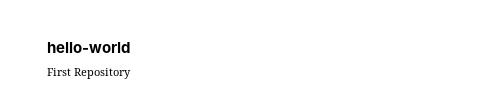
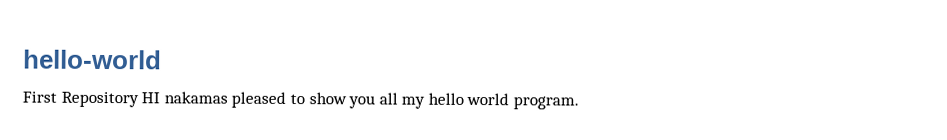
- First Repository
+ First Repository HI nakamas pleased to show you all my hello world program.

